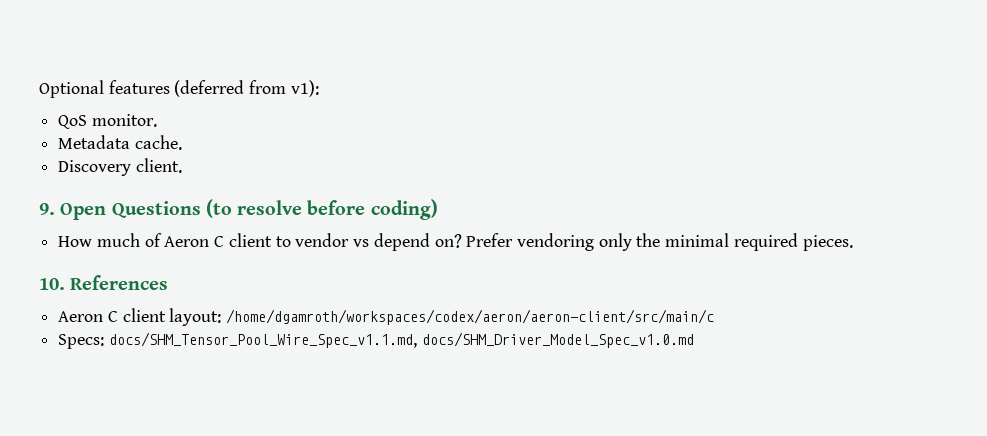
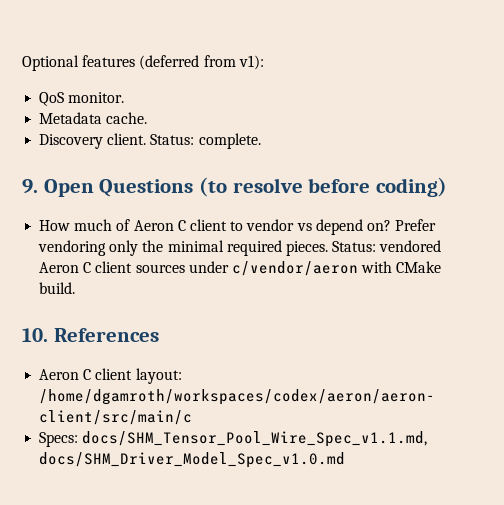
+ Status: complete.
+ Status: vendored Aeron C client sources under c/vendor/aeron with CMake build.

